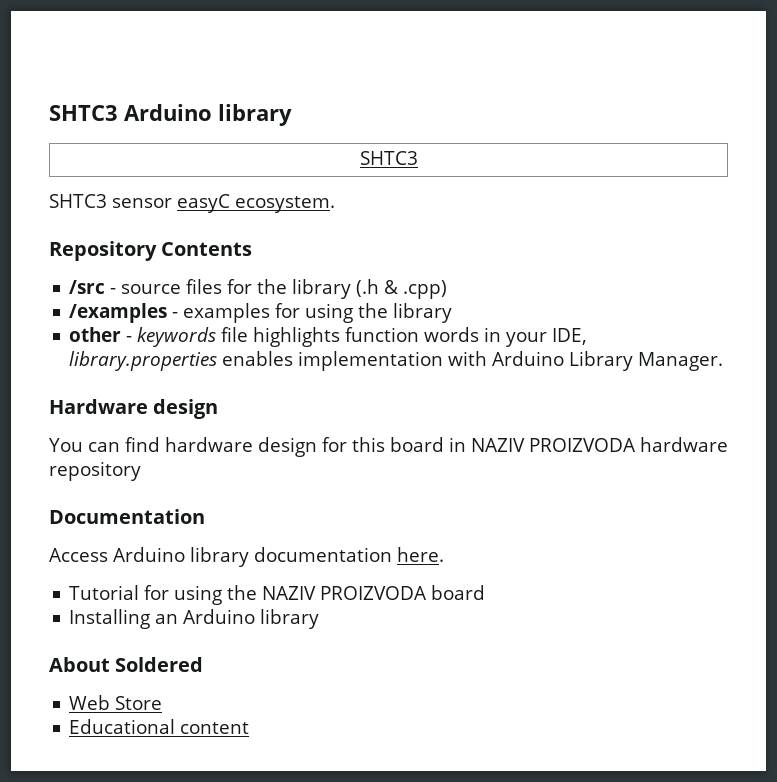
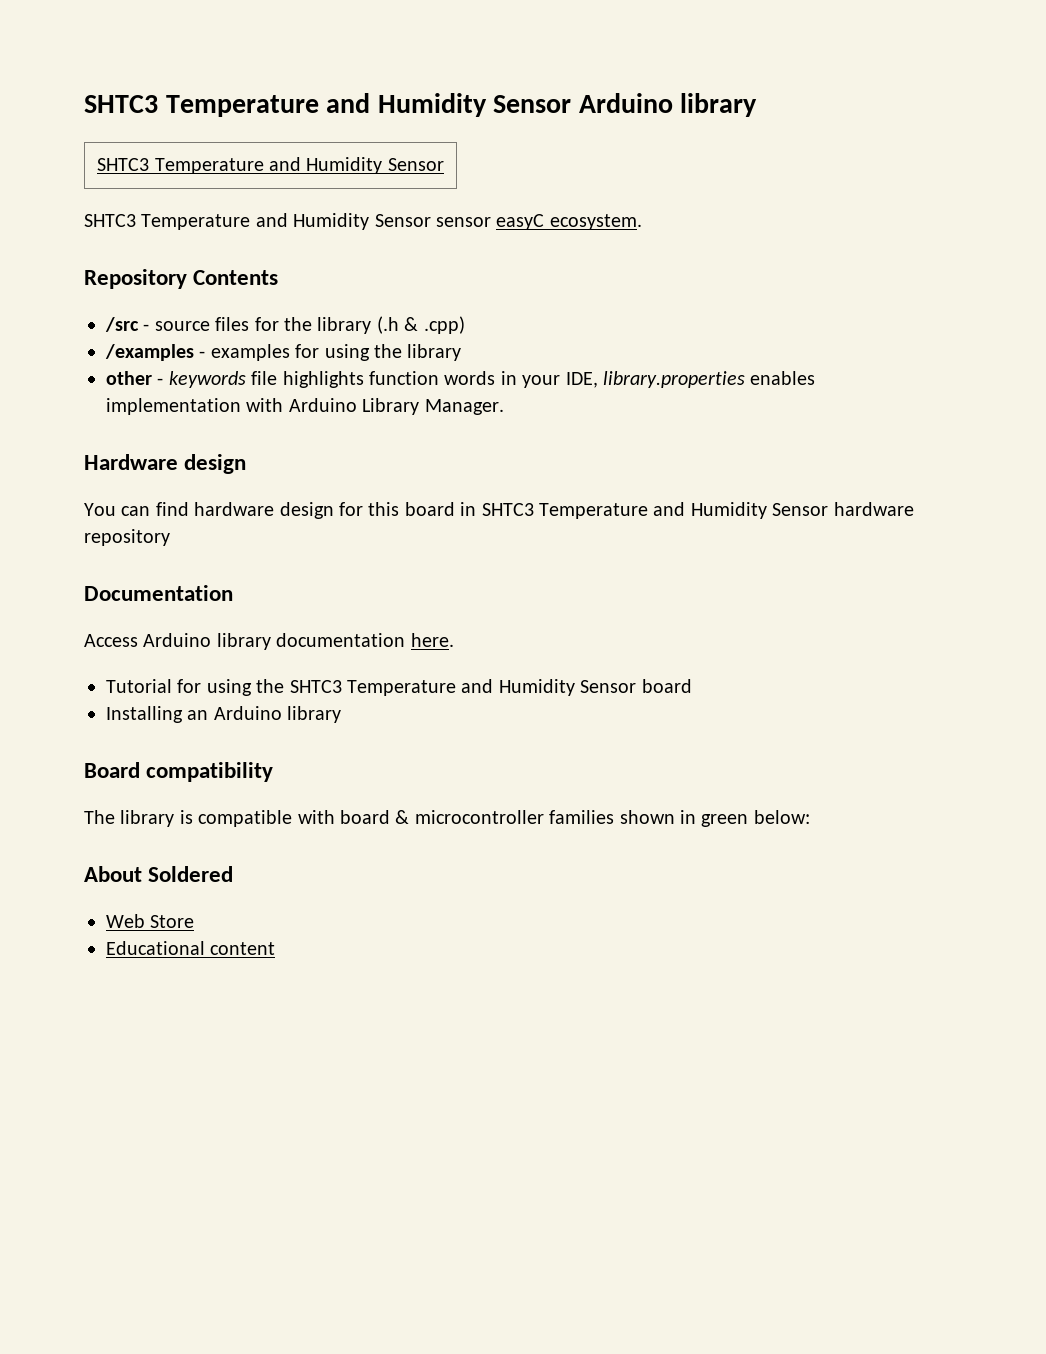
- SHTC3 Arduino library
- SHTC3
- SHTC3 sensor easyC ecosystem.
+ SHTC3 Temperature and Humidity Sensor Arduino library
+ SHTC3 Temperature and Humidity Sensor
+ SHTC3 Temperature and Humidity Sensor sensor easyC ecosystem.
- You can find hardware design for this board in NAZIV PROIZVODA hardware repository
+ You can find hardware design for this board in SHTC3 Temperature and Humidity Sensor hardware repository
- Tutorial for using the NAZIV PROIZVODA board
+ Tutorial for using the SHTC3 Temperature and Humidity Sensor board
+ Board compatibility
+ The library is compatible with board & microcontroller families shown in green below:

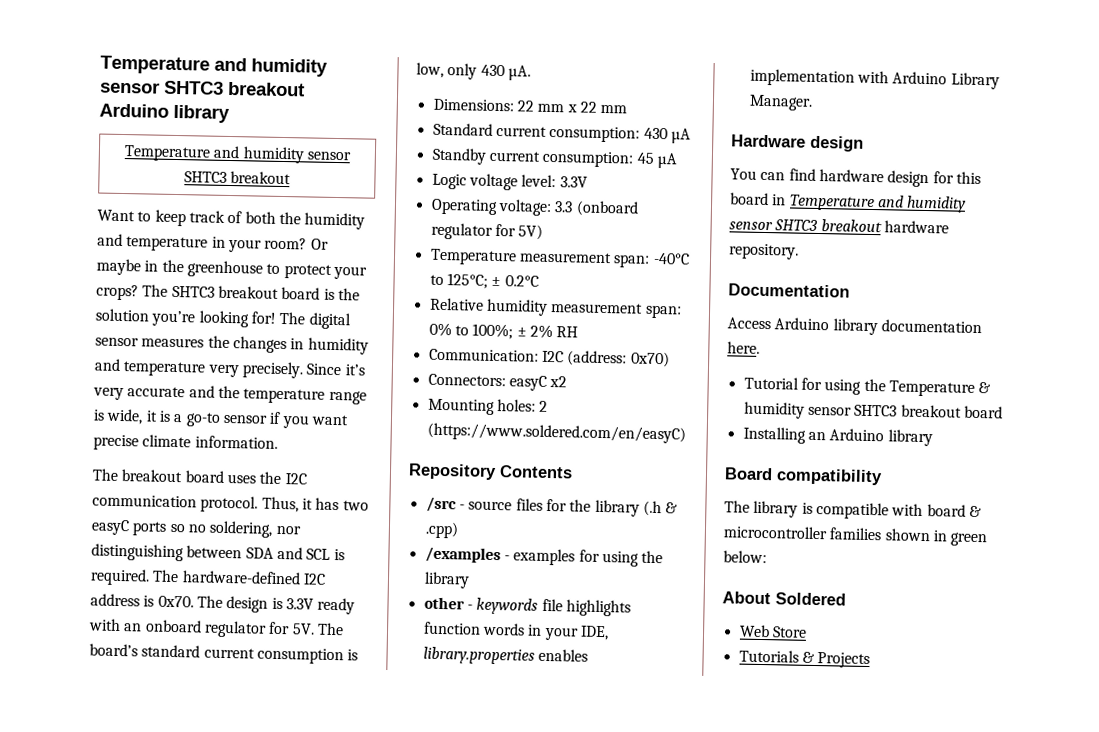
- SHTC3 Temperature and Humidity Sensor Arduino library
- SHTC3 Temperature and Humidity Sensor
- SHTC3 Temperature and Humidity Sensor sensor easyC ecosystem.
+ Temperature and humidity sensor SHTC3 breakout Arduino library
+ Temperature and humidity sensor SHTC3 breakout
+ Want to keep track of both the humidity and temperature in your room? Or maybe in the greenhouse to protect your crops? The SHTC3 breakout board is the solution you’re looking for! The digital sensor measures the changes in humidity and temperature very precisely. Since it’s very accurate and the temperature range is wide, it is a go-to sensor if you want precise climate information.
+ The breakout board uses the I2C communication protocol. Thus, it has two easyC ports so no soldering, nor distinguishing between SDA and SCL is required. The hardware-defined I2C address is 0x70. The design is 3.3V ready with an onboard regulator for 5V. The board’s standard current consumption is low, only 430 µA.
+ Dimensions: 22 mm x 22 mm
+ Standard current consumption: 430 µA
+ Standby current consumption: 45 µA
+ Logic voltage level: 3.3V
+ Operating voltage: 3.3 (onboard regulator for 5V)
+ Temperature measurement span: -40°C to 125°C; ± 0.2°C
+ Relative humidity measurement span: 0% to 100%; ± 2% RH
+ Communication: I2C (address: 0x70)
+ Connectors: easyC x2
+ Mounting holes: 2 (https://www.soldered.com/en/easyC)
- You can find hardware design for this board in SHTC3 Temperature and Humidity Sensor hardware repository
+ You can find hardware design for this board in Temperature and humidity sensor SHTC3 breakout hardware repository.
- Tutorial for using the SHTC3 Temperature and Humidity Sensor board
+ Tutorial for using the Temperature & humidity sensor SHTC3 breakout board
- Educational content
+ Tutorials & Projects

